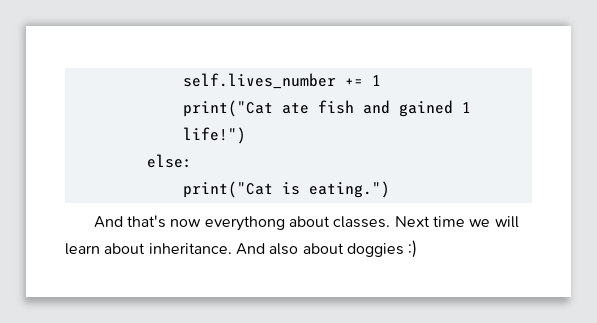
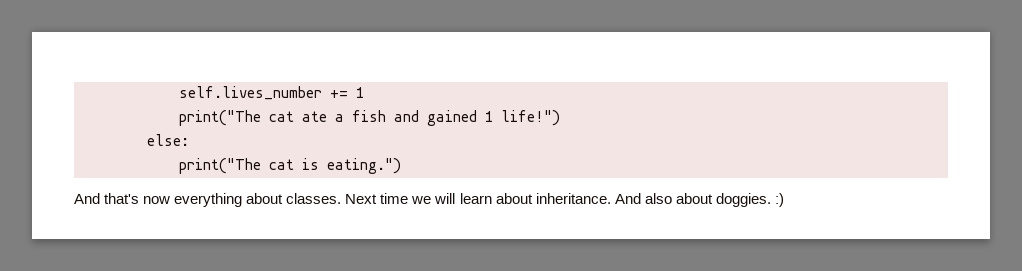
- print("Cat ate fish and gained 1 life!")
+ print("The cat ate a fish and gained 1 life!")
- print("Cat is eating.")
+ print("The cat is eating.")
- And that's now everythong about classes.
+ And that's now everything about classes.
- And also about doggies :)
+ And also about doggies. :)

